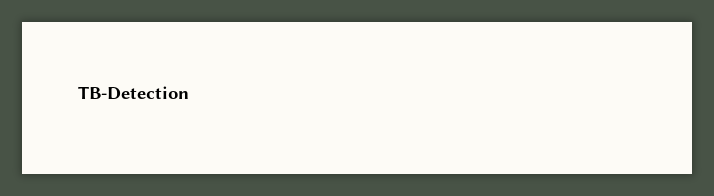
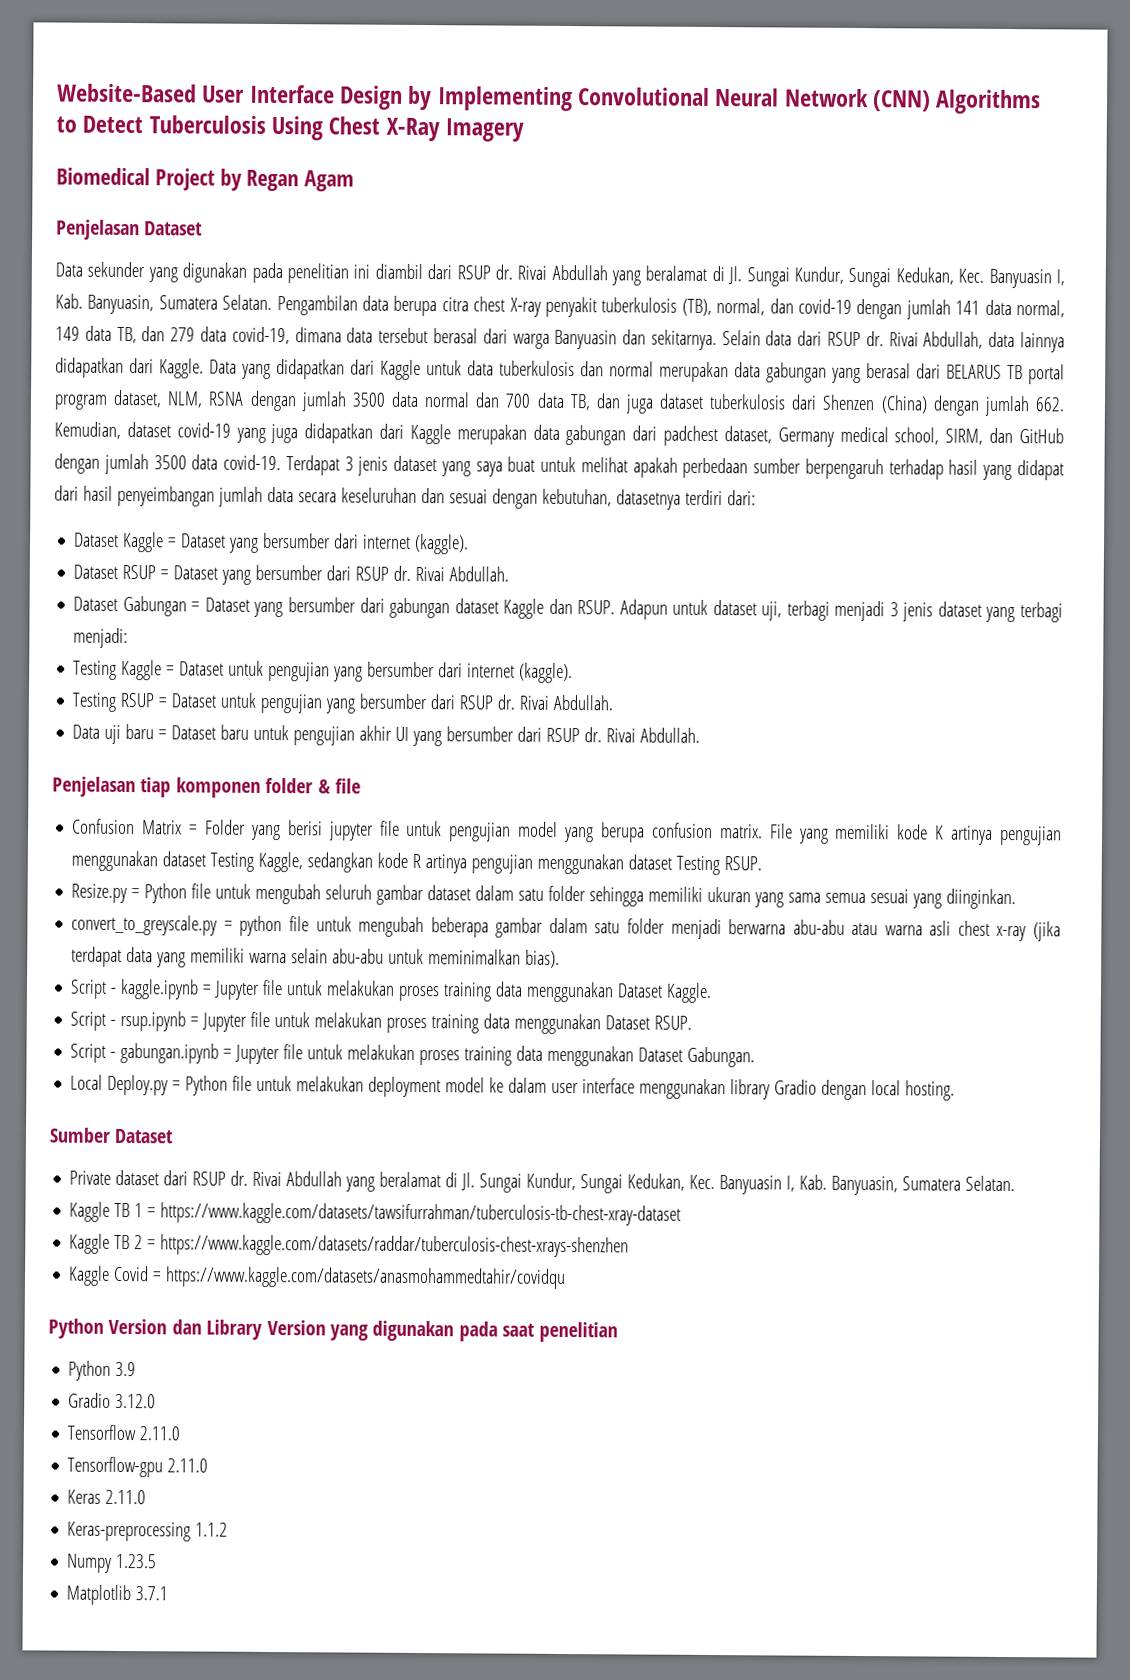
- TB-Detection
+ Website-Based User Interface Design by Implementing Convolutional Neural Network (CNN) Algorithms to Detect Tuberculosis Using Chest X-Ray Imagery
+ Biomedical Project by Regan Agam
+ Penjelasan Dataset
+ Data sekunder yang digunakan pada penelitian ini diambil dari RSUP dr. Rivai Abdullah yang beralamat di Jl. Sungai Kundur, Sungai Kedukan, Kec. Banyuasin I, Kab. Banyuasin, Sumatera Selatan. Pengambilan data berupa citra chest X-ray penyakit tuberkulosis (TB), normal, dan covid-19 dengan jumlah 141 data normal, 149 data TB, dan 279 data covid-19, dimana data tersebut berasal dari warga Banyuasin dan sekitarnya. Selain data dari RSUP dr. Rivai Abdullah, data lainnya didapatkan dari Kaggle. Data yang didapatkan dari Kaggle untuk data tuberkulosis dan normal merupakan data gabungan yang berasal dari BELARUS TB portal program dataset, NLM, RSNA dengan jumlah 3500 data normal dan 700 data TB, dan juga dataset tuberkulosis dari Shenzen (China) dengan jumlah 662. Kemudian, dataset covid-19 yang juga didapatkan dari Kaggle merupakan data gabungan dari padchest dataset, Germany medical school, SIRM, dan GitHub dengan jumlah 3500 data covid-19. Terdapat 3 jenis dataset yang saya buat untuk melihat apakah perbedaan sumber berpengaruh terhadap hasil yang didapat dari hasil penyeimbangan jumlah data secara keseluruhan dan sesuai dengan kebutuhan, datasetnya terdiri dari:
+ Dataset Kaggle = Dataset yang bersumber dari internet (kaggle).
+ Dataset RSUP = Dataset yang bersumber dari RSUP dr. Rivai Abdullah.
+ Dataset Gabungan = Dataset yang bersumber dari gabungan dataset Kaggle dan RSUP. Adapun untuk dataset uji, terbagi menjadi 3 jenis dataset yang terbagi menjadi:
+ Testing Kaggle = Dataset untuk pengujian yang bersumber dari internet (kaggle).
+ Testing RSUP = Dataset untuk pengujian yang bersumber dari RSUP dr. Rivai Abdullah.
+ Data uji baru = Dataset baru untuk pengujian akhir UI yang bersumber dari RSUP dr. Rivai Abdullah.
+ Penjelasan tiap komponen folder & file
+ Confusion Matrix = Folder yang berisi jupyter file untuk pengujian model yang berupa confusion matrix. File yang memiliki kode K artinya pengujian menggunakan dataset Testing Kaggle, sedangkan kode R artinya pengujian menggunakan dataset Testing RSUP.
+ Resize.py = Python file untuk mengubah seluruh gambar dataset dalam satu folder sehingga memiliki ukuran yang sama semua sesuai yang diinginkan.
+ convert_to_greyscale.py = python file untuk mengubah beberapa gambar dalam satu folder menjadi berwarna abu-abu atau warna asli chest x-ray (jika terdapat data yang memiliki warna selain abu-abu untuk meminimalkan bias).
+ Script - kaggle.ipynb = Jupyter file untuk melakukan proses training data menggunakan Dataset Kaggle.
+ Script - rsup.ipynb = Jupyter file untuk melakukan proses training data menggunakan Dataset RSUP.
+ Script - gabungan.ipynb = Jupyter file untuk melakukan proses training data menggunakan Dataset Gabungan.
+ Local Deploy.py = Python file untuk melakukan deployment model ke dalam user interface menggunakan library Gradio dengan local hosting.
+ Sumber Dataset
+ Private dataset dari RSUP dr. Rivai Abdullah yang beralamat di Jl. Sungai Kundur, Sungai Kedukan, Kec. Banyuasin I, Kab. Banyuasin, Sumatera Selatan.
+ Kaggle TB 1 = https://www.kaggle.com/datasets/tawsifurrahman/tuberculosis-tb-chest-xray-dataset
+ Kaggle TB 2 = https://www.kaggle.com/datasets/raddar/tuberculosis-chest-xrays-shenzhen
+ Kaggle Covid = https://www.kaggle.com/datasets/anasmohammedtahir/covidqu
+ Python Version dan Library Version yang digunakan pada saat penelitian
+ Python 3.9
+ Gradio 3.12.0
+ Tensorflow 2.11.0
+ Tensorflow-gpu 2.11.0
+ Keras 2.11.0
+ Keras-preprocessing 1.1.2
+ Numpy 1.23.5
+ Matplotlib 3.7.1

